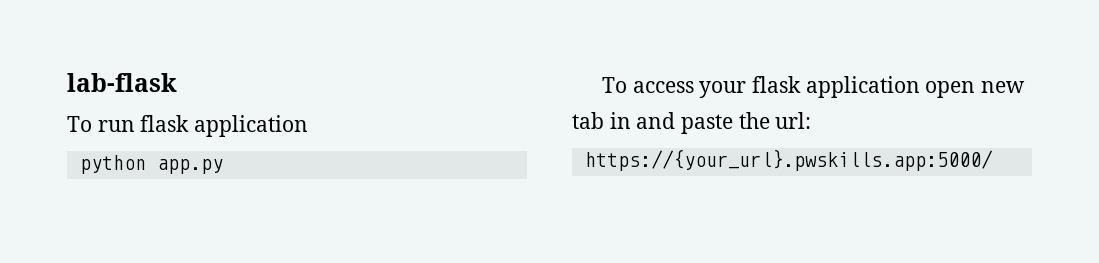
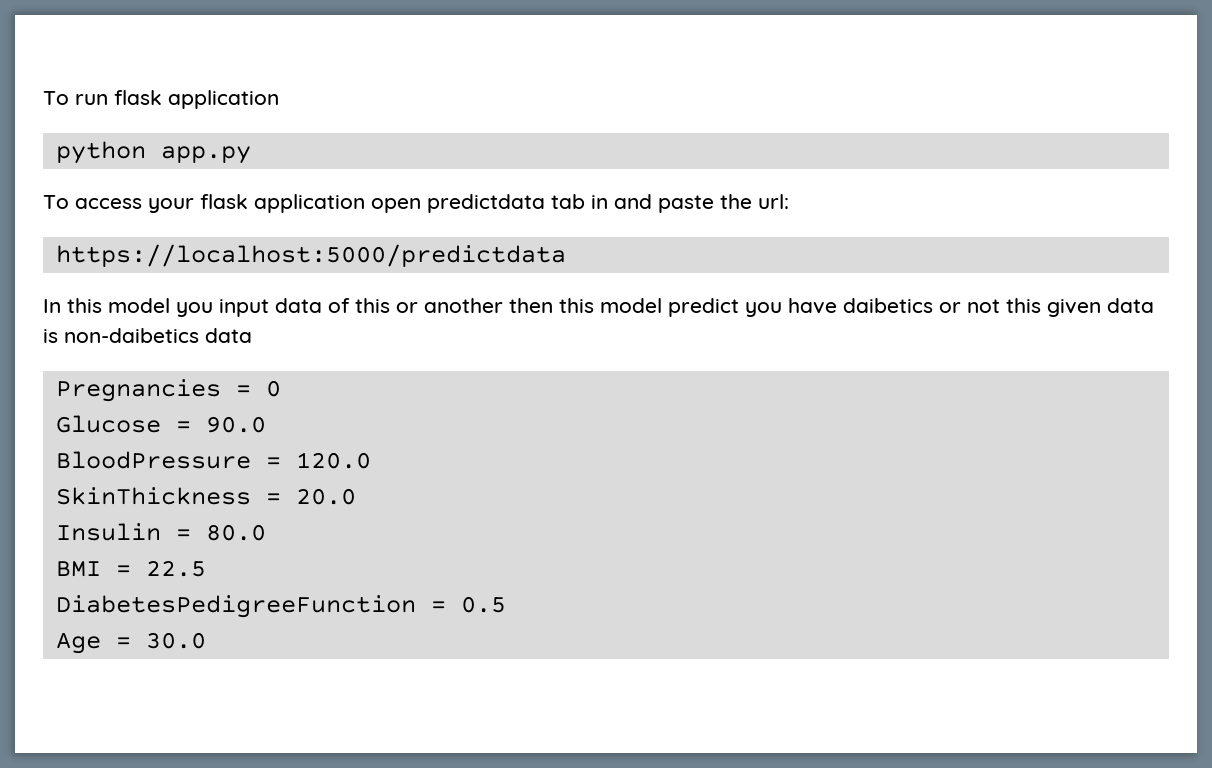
- lab-flask
- To access your flask application open new tab in and paste the url:
+ To access your flask application open predictdata tab in and paste the url:
- https://{your_url}.pwskills.app:5000/
+ https://localhost:5000/predictdata
+ In this model you input data of this or another then this model predict you have daibetics or not this given data is non-daibetics data
+ Pregnancies = 0
+ Glucose = 90.0
+ BloodPressure = 120.0
+ SkinThickness = 20.0
+ Insulin = 80.0
+ BMI = 22.5
+ DiabetesPedigreeFunction = 0.5
+ Age = 30.0

